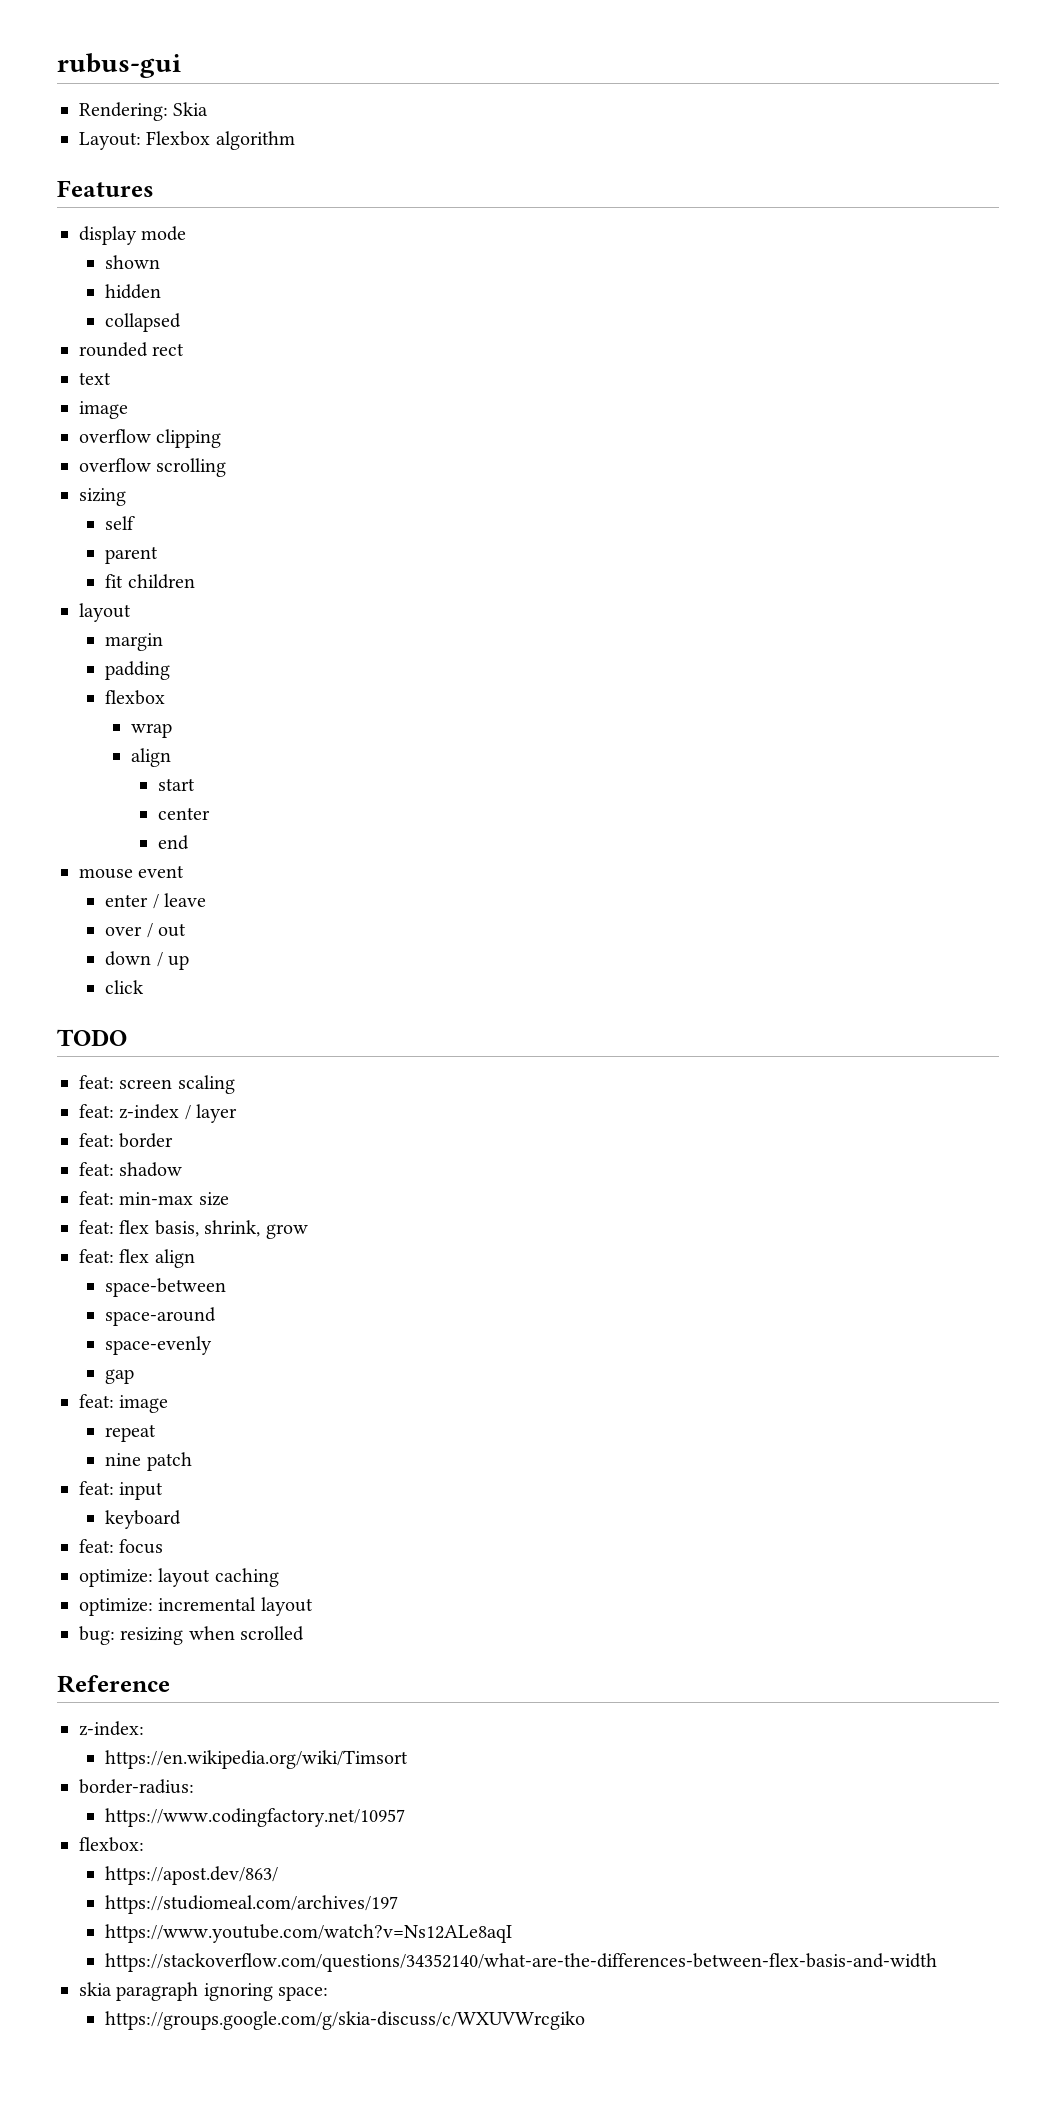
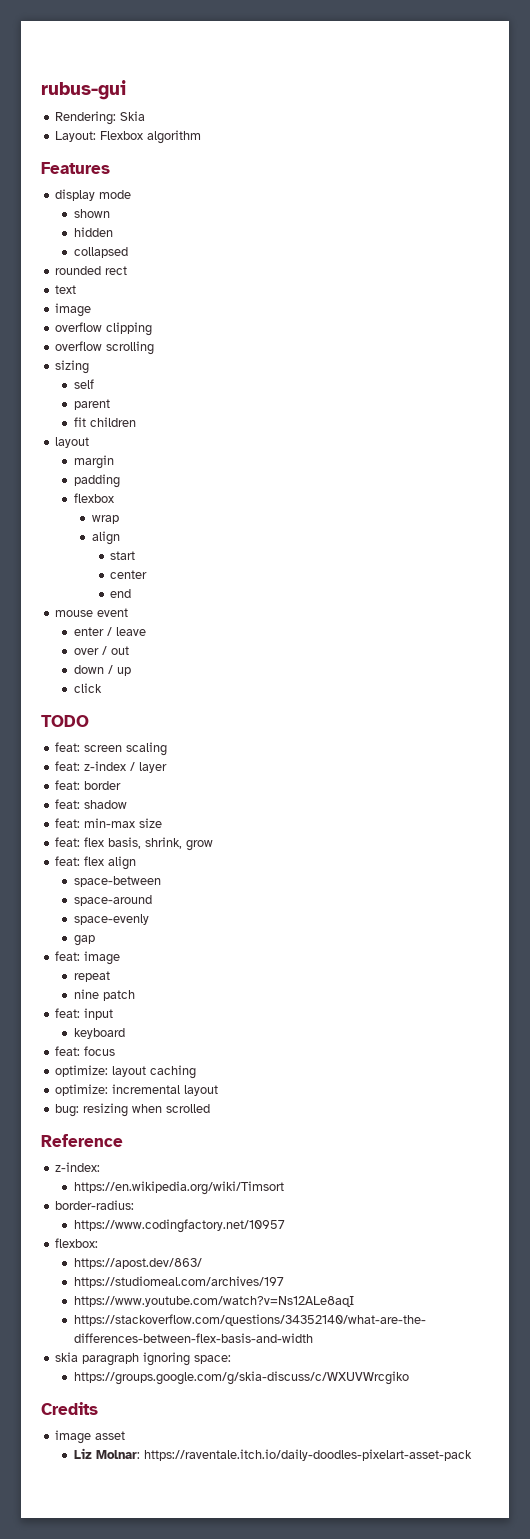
+ Credits
+ image asset
+ Liz Molnar: https://raventale.itch.io/daily-doodles-pixelart-asset-pack

